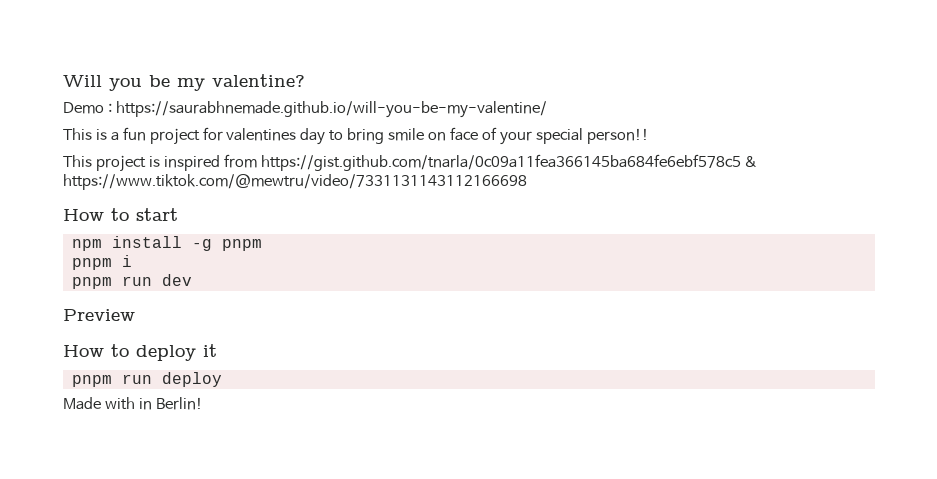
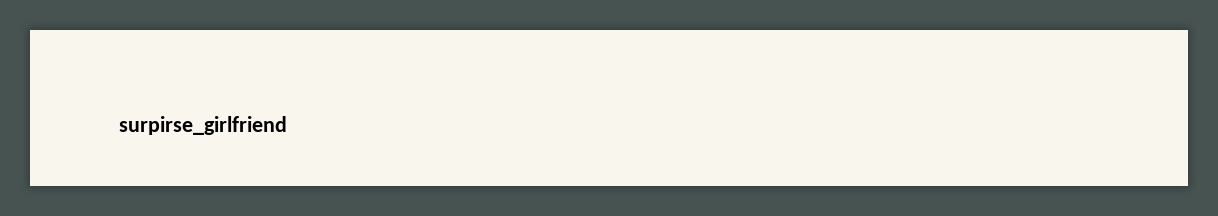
- Will you be my valentine?
- Demo : https://saurabhnemade.github.io/will-you-be-my-valentine/
- This is a fun project for valentines day to bring smile on face of your special person!!
- This project is inspired from https://gist.github.com/tnarla/0c09a11fea366145ba684fe6ebf578c5 & https://www.tiktok.com/@mewtru/video/7331131143112166698
- How to start
- npm install -g pnpm
- pnpm i
- pnpm run dev
- Preview
- How to deploy it
- pnpm run deploy
- Made with in Berlin!
+ surpirse_girlfriend

